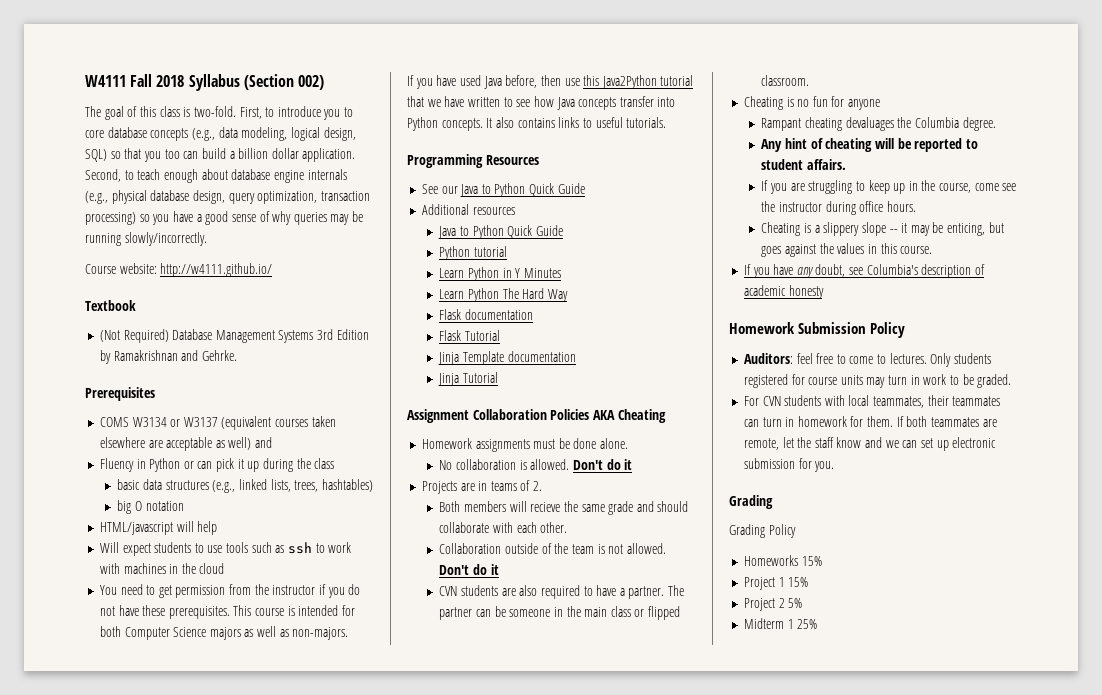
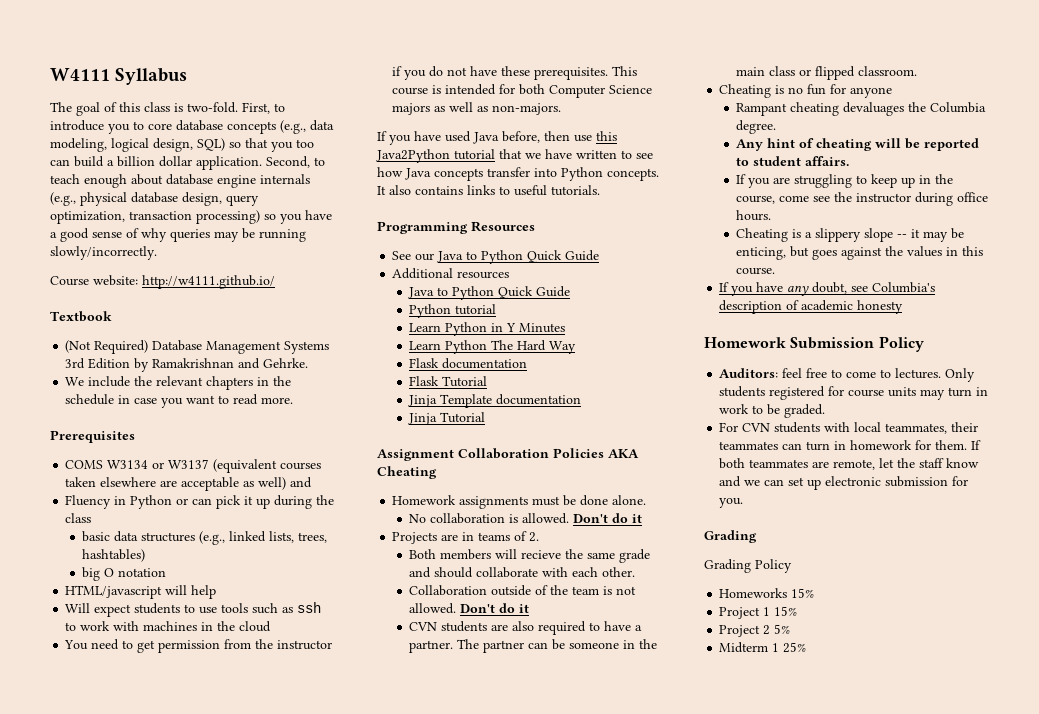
- W4111 Fall 2018 Syllabus (Section 002)
+ W4111 Syllabus
+ We include the relevant chapters in the schedule in case you want to read more.

